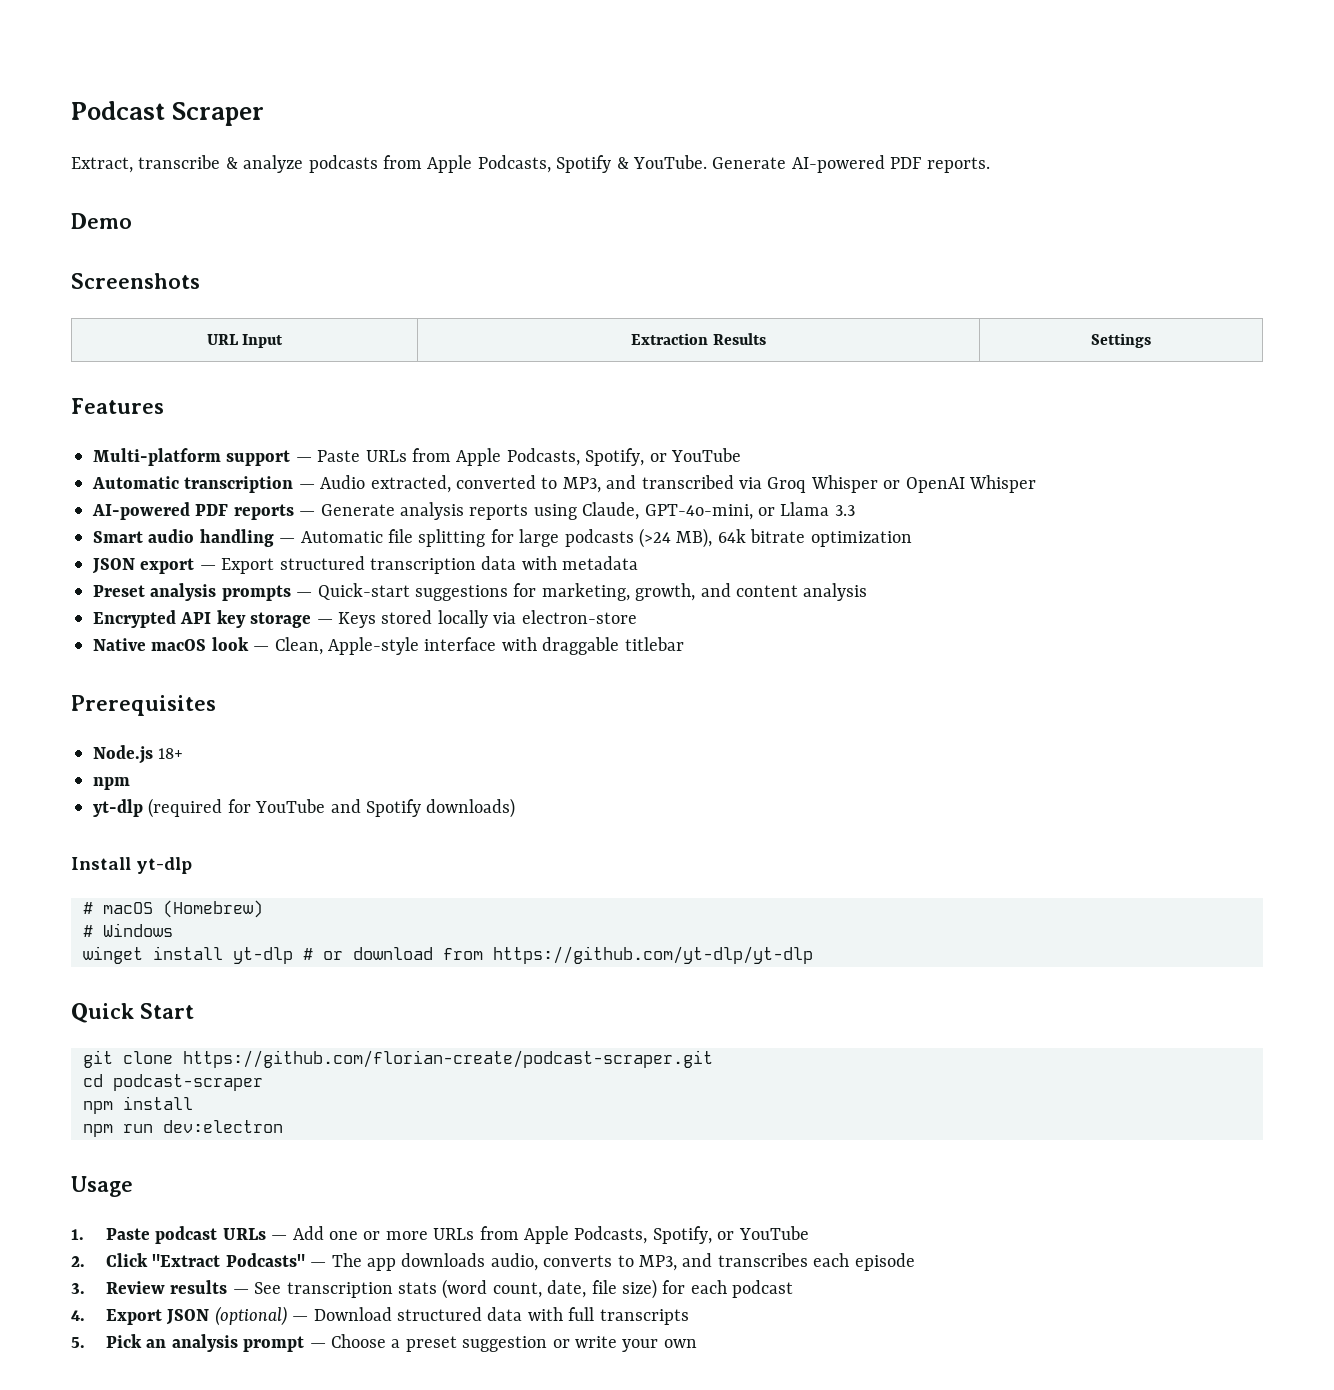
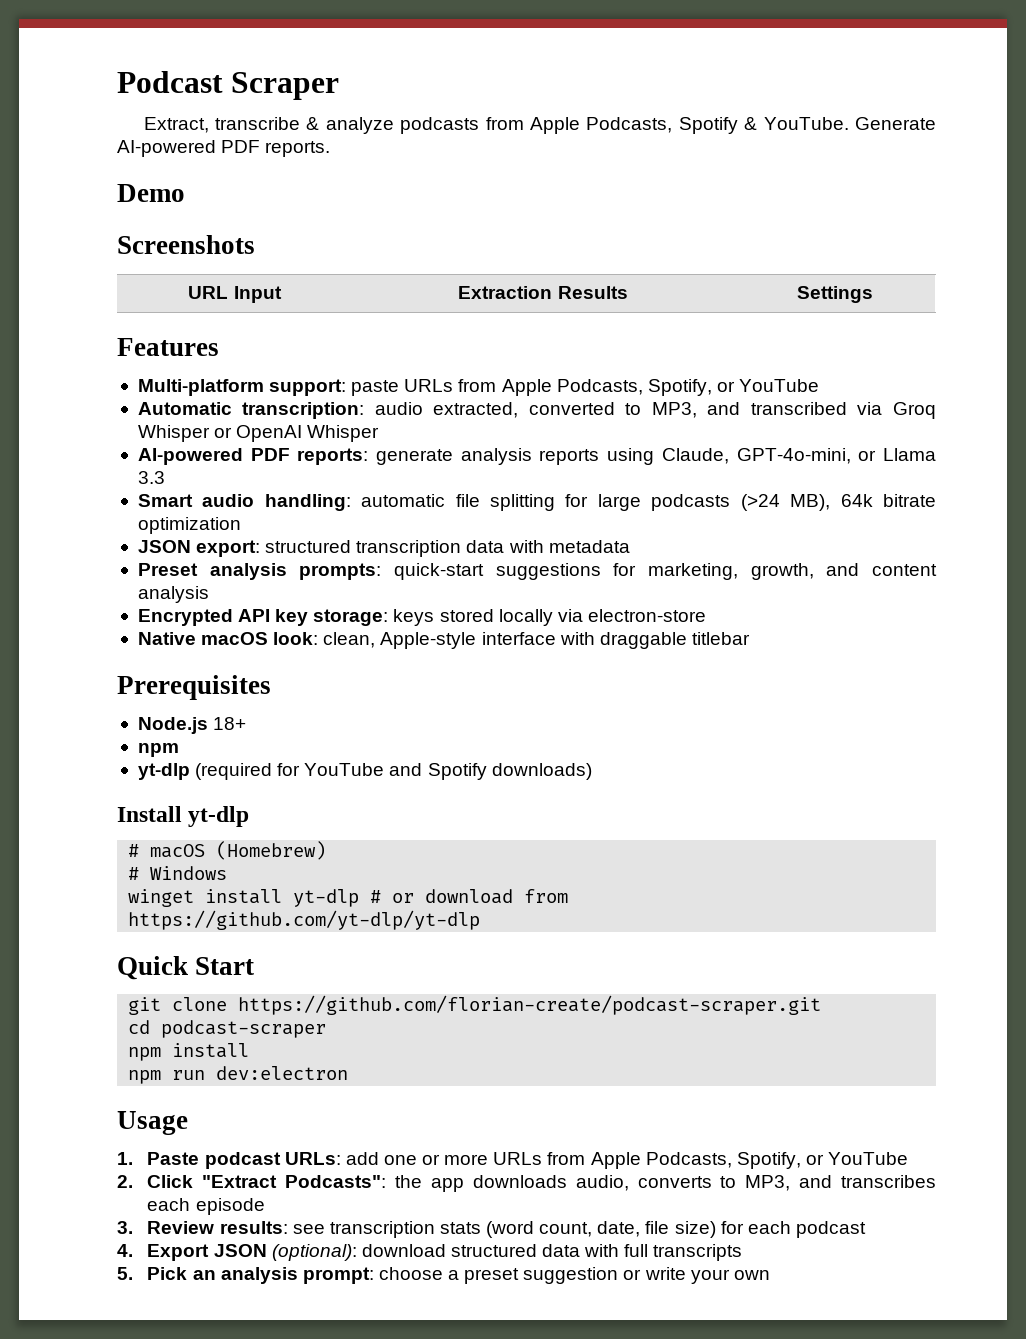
- Multi-platform support — Paste URLs from Apple Podcasts, Spotify, or YouTube
+ Multi-platform support: paste URLs from Apple Podcasts, Spotify, or YouTube
- Automatic transcription — Audio extracted, converted to MP3, and transcribed via Groq Whisper or OpenAI Whisper
+ Automatic transcription: audio extracted, converted to MP3, and transcribed via Groq Whisper or OpenAI Whisper
- AI-powered PDF reports — Generate analysis reports using Claude, GPT-4o-mini, or Llama 3.3
+ AI-powered PDF reports: generate analysis reports using Claude, GPT-4o-mini, or Llama 3.3
- Smart audio handling — Automatic file splitting for large podcasts (>24 MB), 64k bitrate optimization
+ Smart audio handling: automatic file splitting for large podcasts (>24 MB), 64k bitrate optimization
- JSON export — Export structured transcription data with metadata
+ JSON export: structured transcription data with metadata
- Preset analysis prompts — Quick-start suggestions for marketing, growth, and content analysis
+ Preset analysis prompts: quick-start suggestions for marketing, growth, and content analysis
- Encrypted API key storage — Keys stored locally via electron-store
+ Encrypted API key storage: keys stored locally via electron-store
- Native macOS look — Clean, Apple-style interface with draggable titlebar
+ Native macOS look: clean, Apple-style interface with draggable titlebar
- 1. Paste podcast URLs — Add one or more URLs from Apple Podcasts, Spotify, or YouTube
+ 1. Paste podcast URLs: add one or more URLs from Apple Podcasts, Spotify, or YouTube
- 2. Click "Extract Podcasts" — The app downloads audio, converts to MP3, and transcribes each episode
+ 2. Click "Extract Podcasts": the app downloads audio, converts to MP3, and transcribes each episode
- 3. Review results — See transcription stats (word count, date, file size) for each podcast
+ 3. Review results: see transcription stats (word count, date, file size) for each podcast
- 4. Export JSON (optional) — Download structured data with full transcripts
+ 4. Export JSON (optional): download structured data with full transcripts
- 5. Pick an analysis prompt — Choose a preset suggestion or write your own
+ 5. Pick an analysis prompt: choose a preset suggestion or write your own

